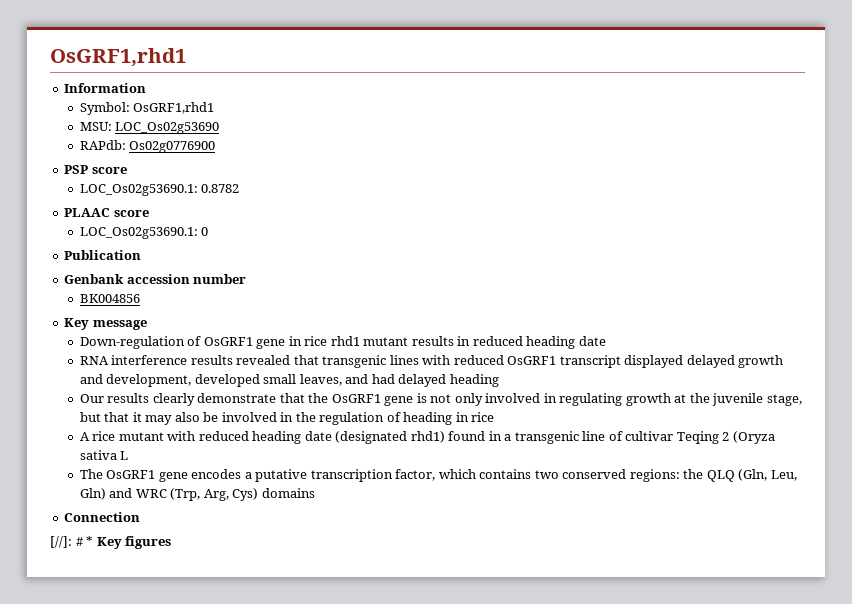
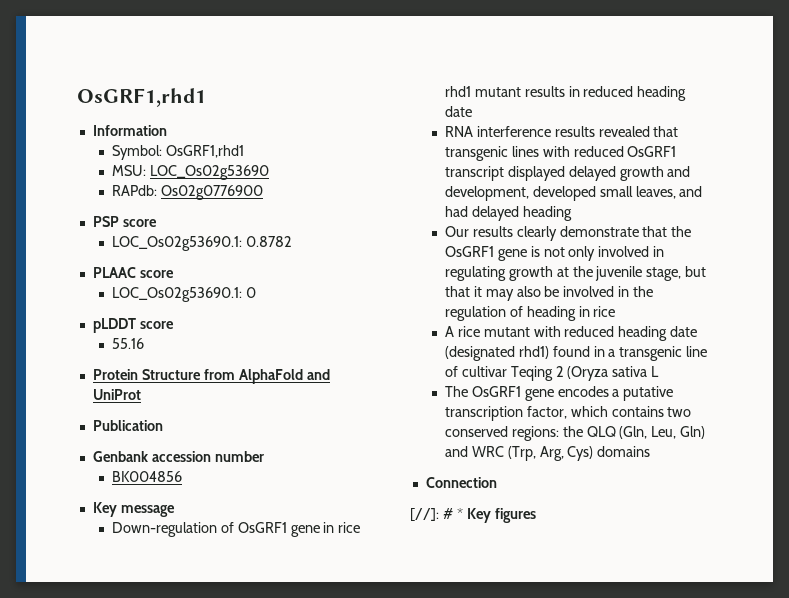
+ pLDDT score
+ 55.16
+ Protein Structure from AlphaFold and UniProt

